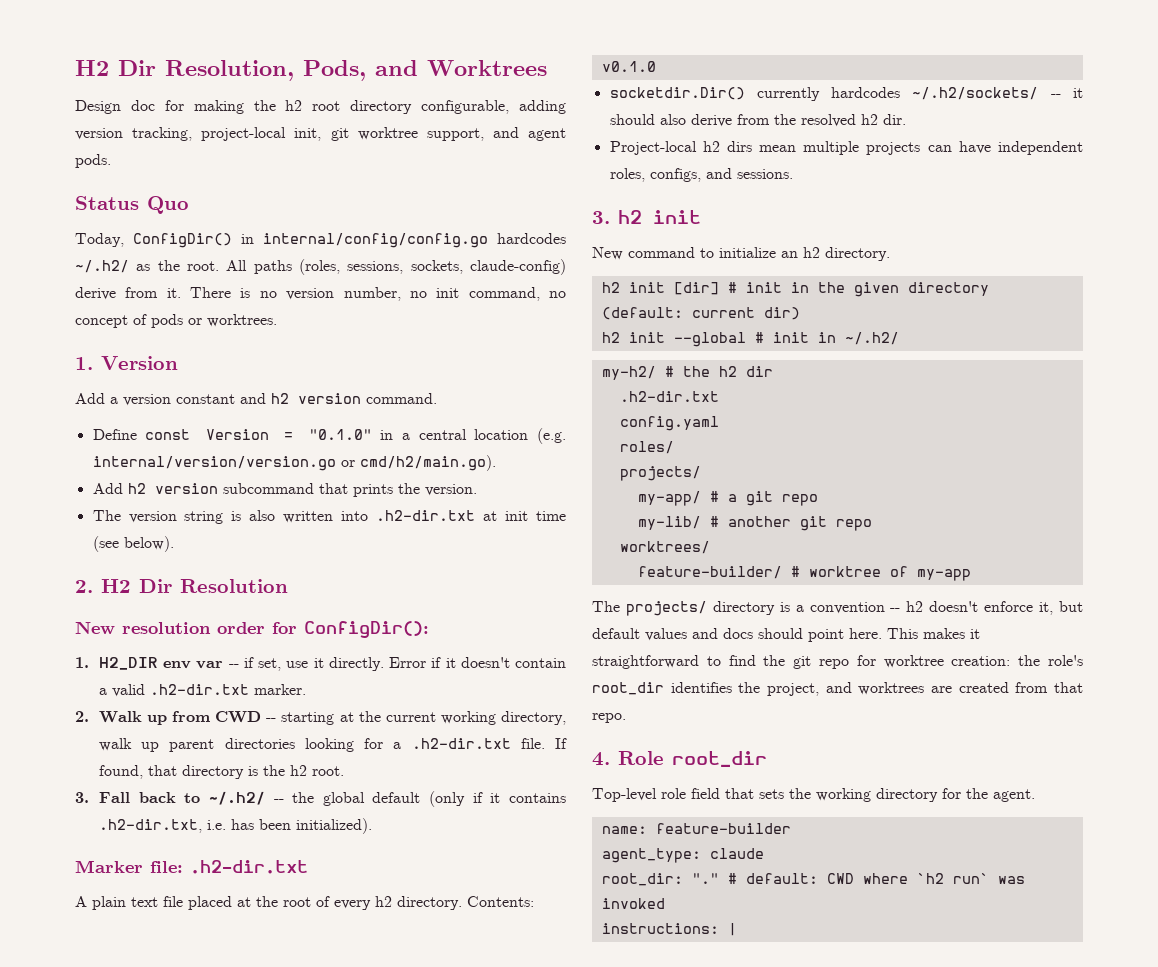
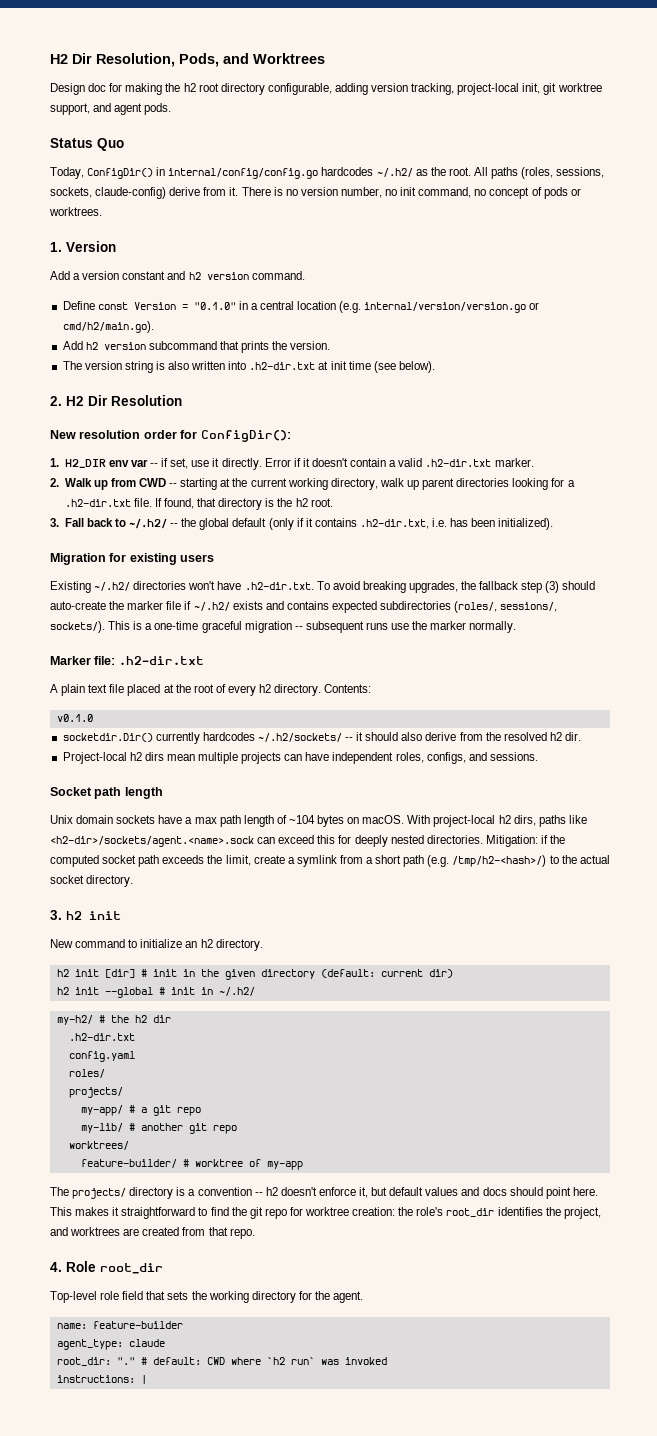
+ Migration for existing users
+ Existing ~/.h2/ directories won't have .h2-dir.txt. To avoid breaking upgrades, the fallback step (3) should auto-create the marker file if ~/.h2/ exists and contains expected subdirectories (roles/, sessions/, sockets/). This is a one-time graceful migration -- subsequent runs use the marker normally.
+ Socket path length
+ Unix domain sockets have a max path length of ~104 bytes on macOS. With project-local h2 dirs, paths like <h2-dir>/sockets/agent.<name>.sock can exceed this for deeply nested directories. Mitigation: if the computed socket path exceeds the limit, create a symlink from a short path (e.g. /tmp/h2-<hash>/) to the actual socket directory.

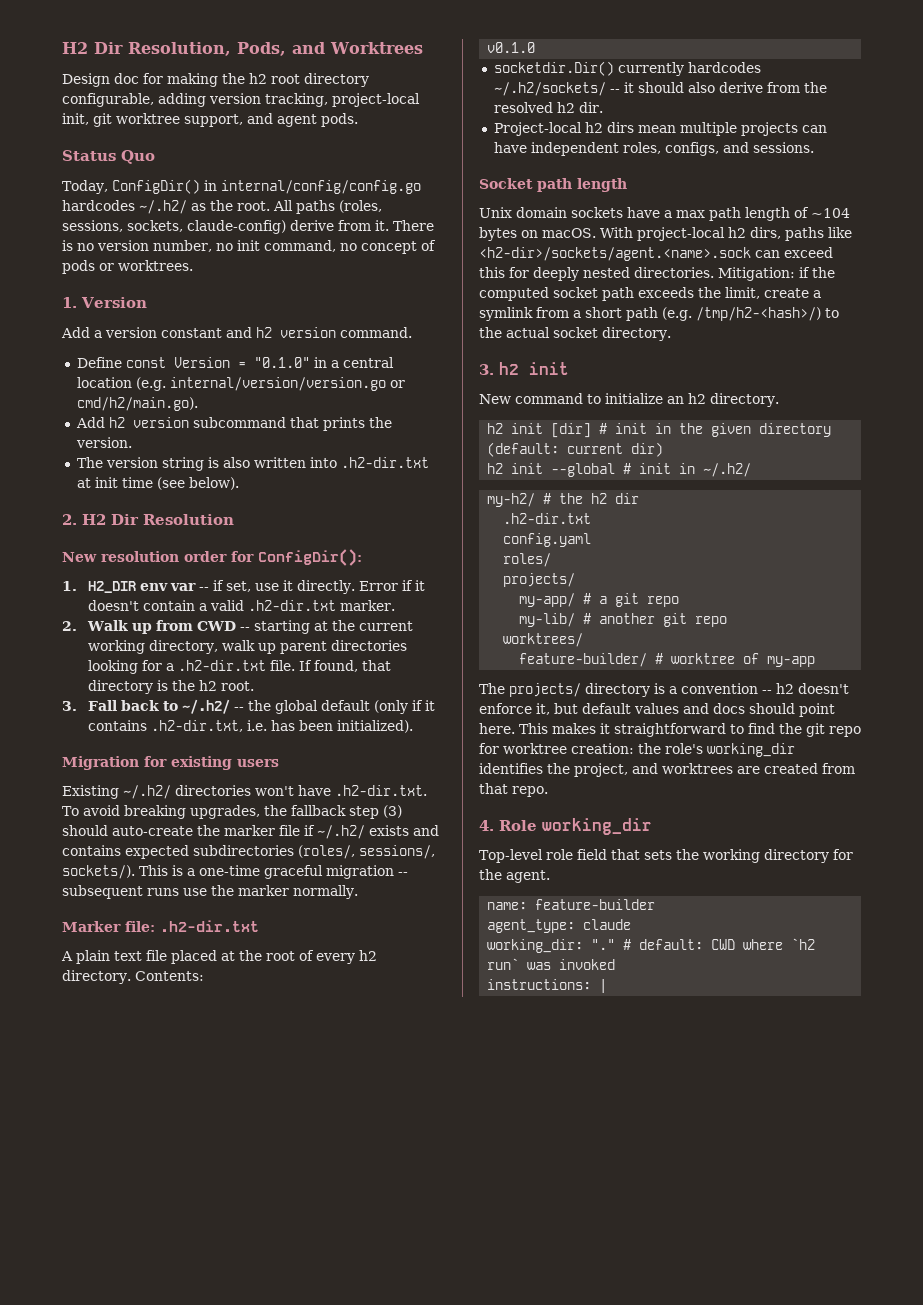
- This makes it straightforward to find the git repo for worktree creation: the role's root_dir identifies the project, and worktrees are created from that repo.
+ This makes it straightforward to find the git repo for worktree creation: the role's working_dir identifies the project, and worktrees are created from that repo.
- 4. Role root_dir
+ 4. Role working_dir
- root_dir: "."
+ working_dir: "."

